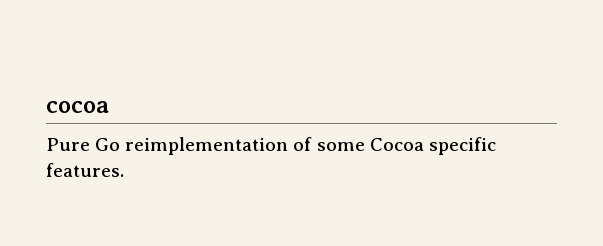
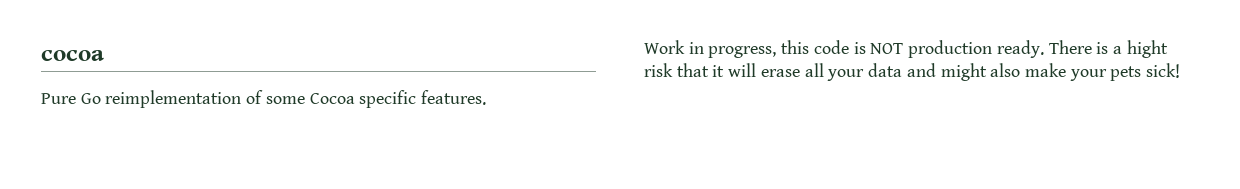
+ Work in progress, this code is NOT production ready. There is a hight risk that it will erase all your data and might also make your pets sick!

